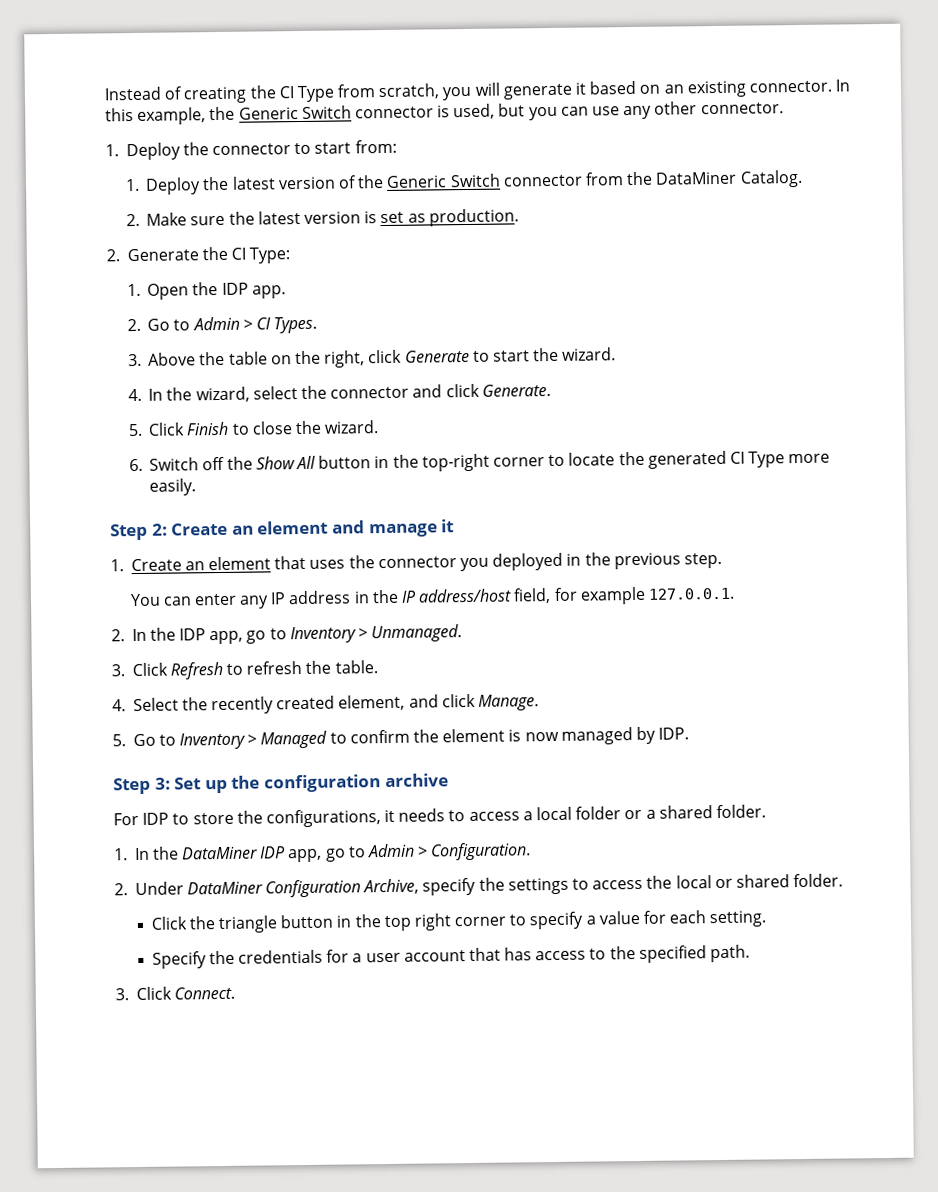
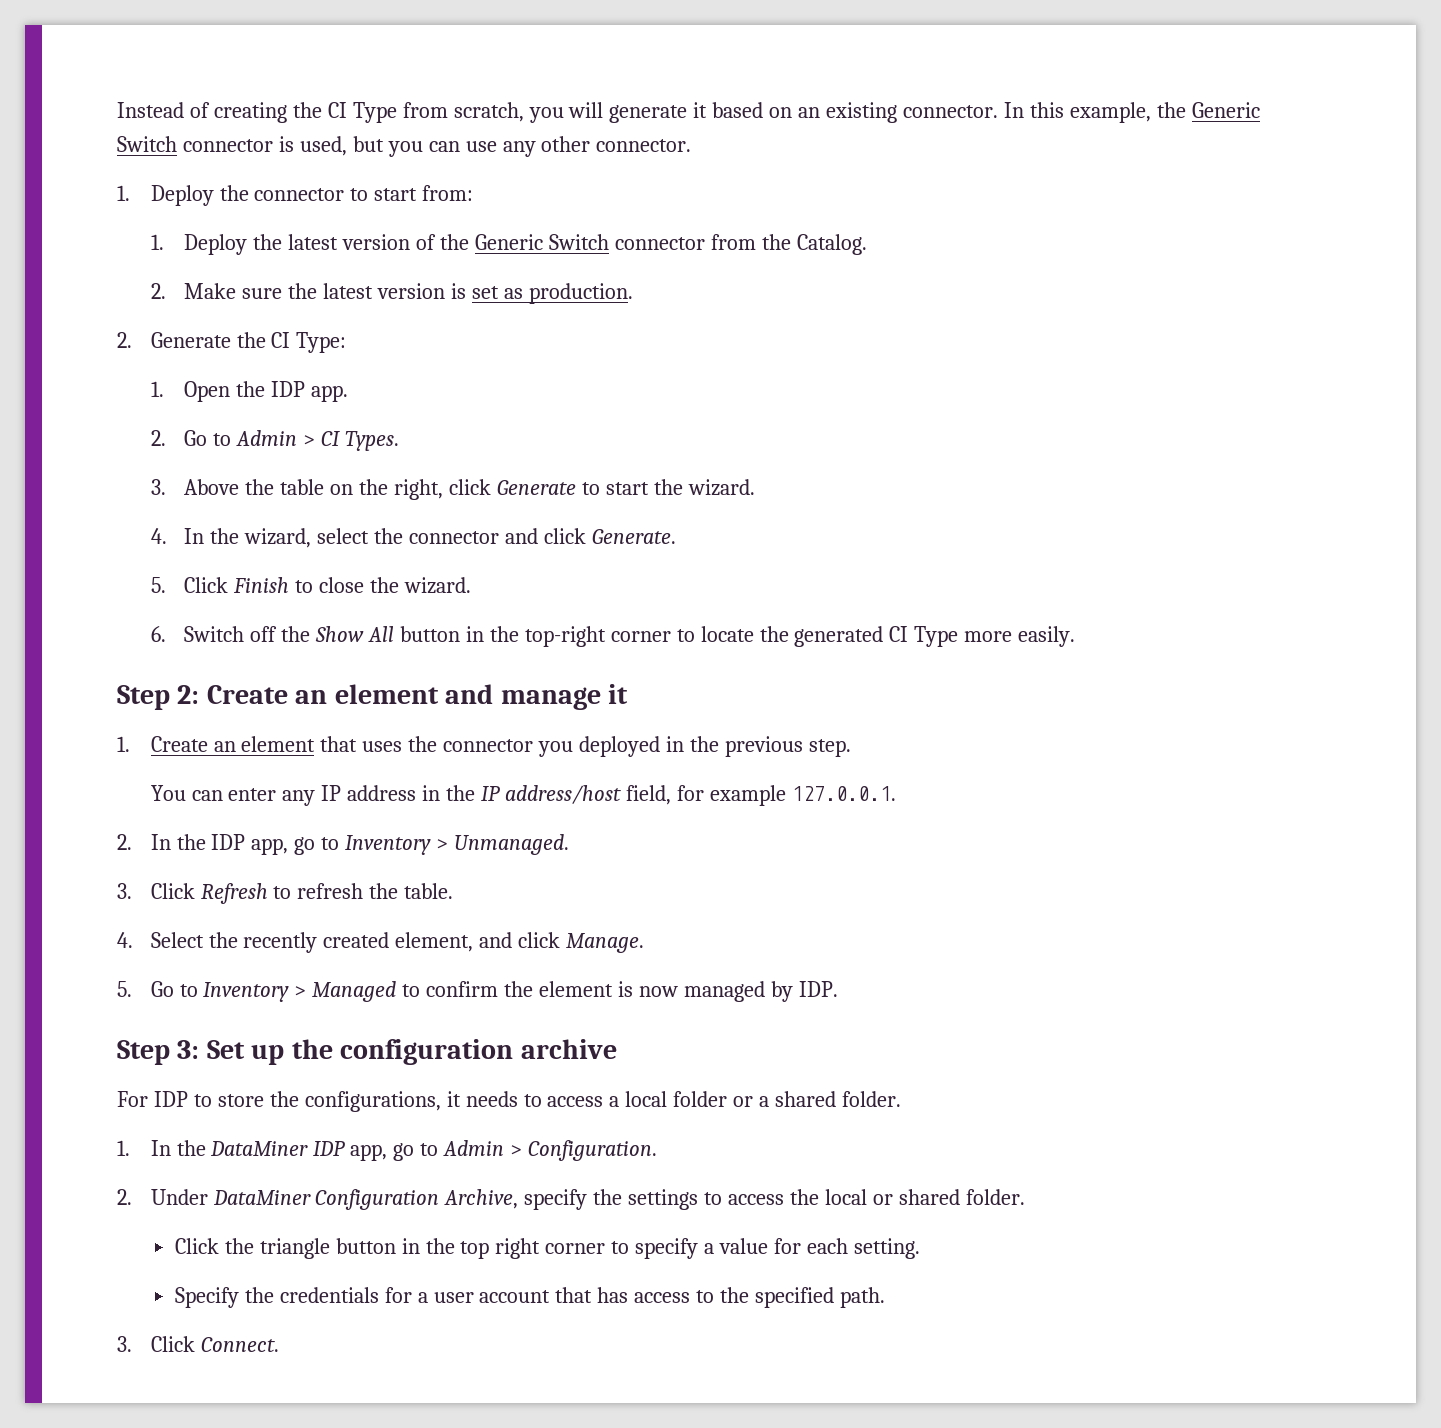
- 1. Deploy the latest version of the Generic Switch connector from the DataMiner Catalog.
+ 1. Deploy the latest version of the Generic Switch connector from the Catalog.

